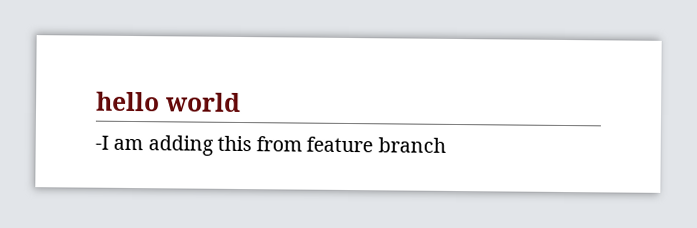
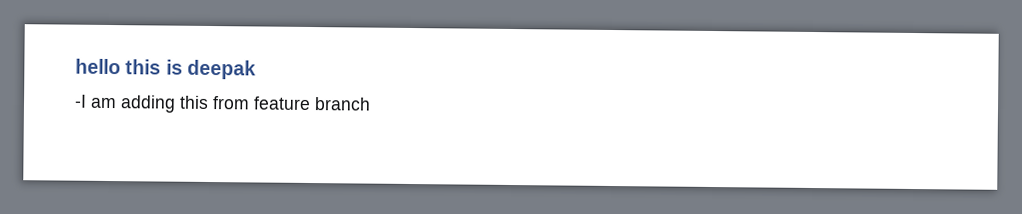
- hello world
+ hello this is deepak

